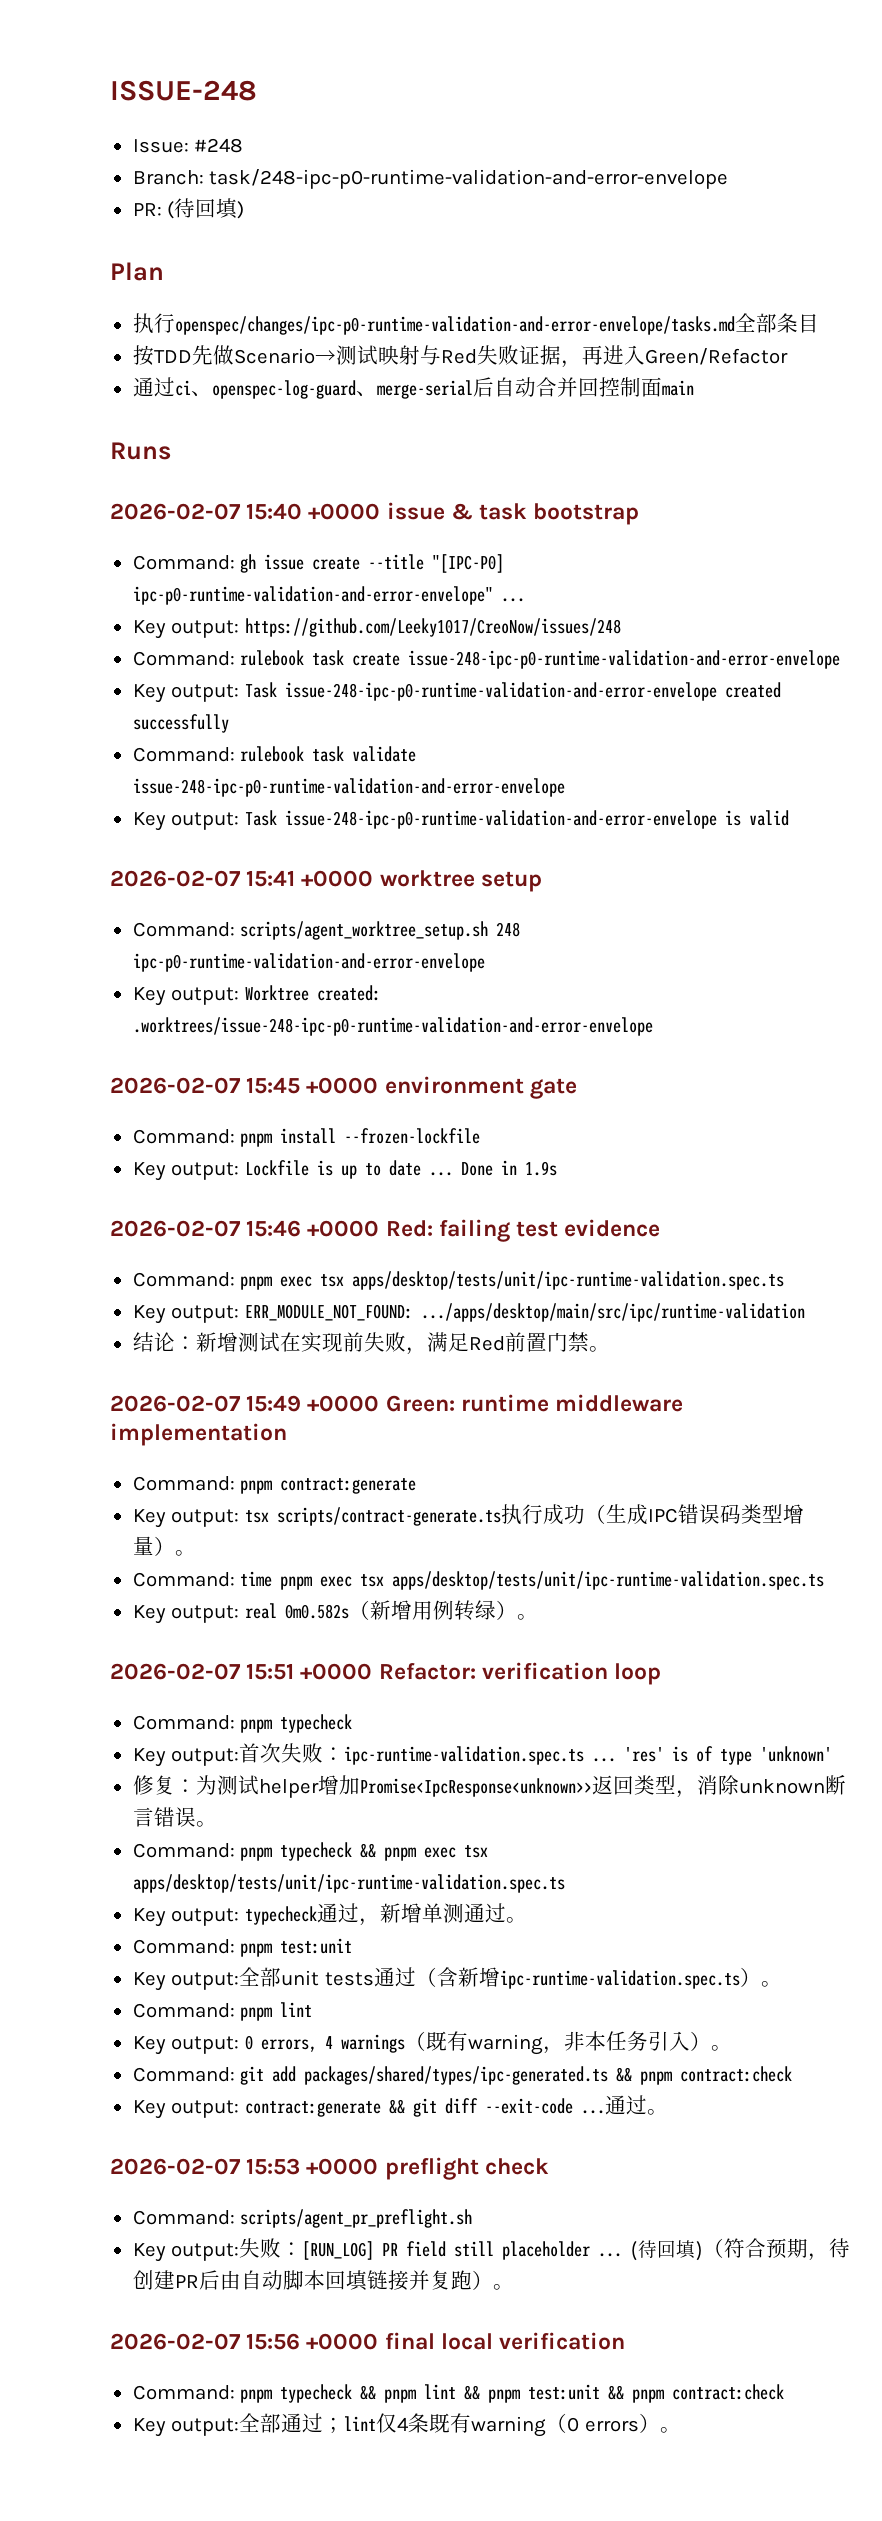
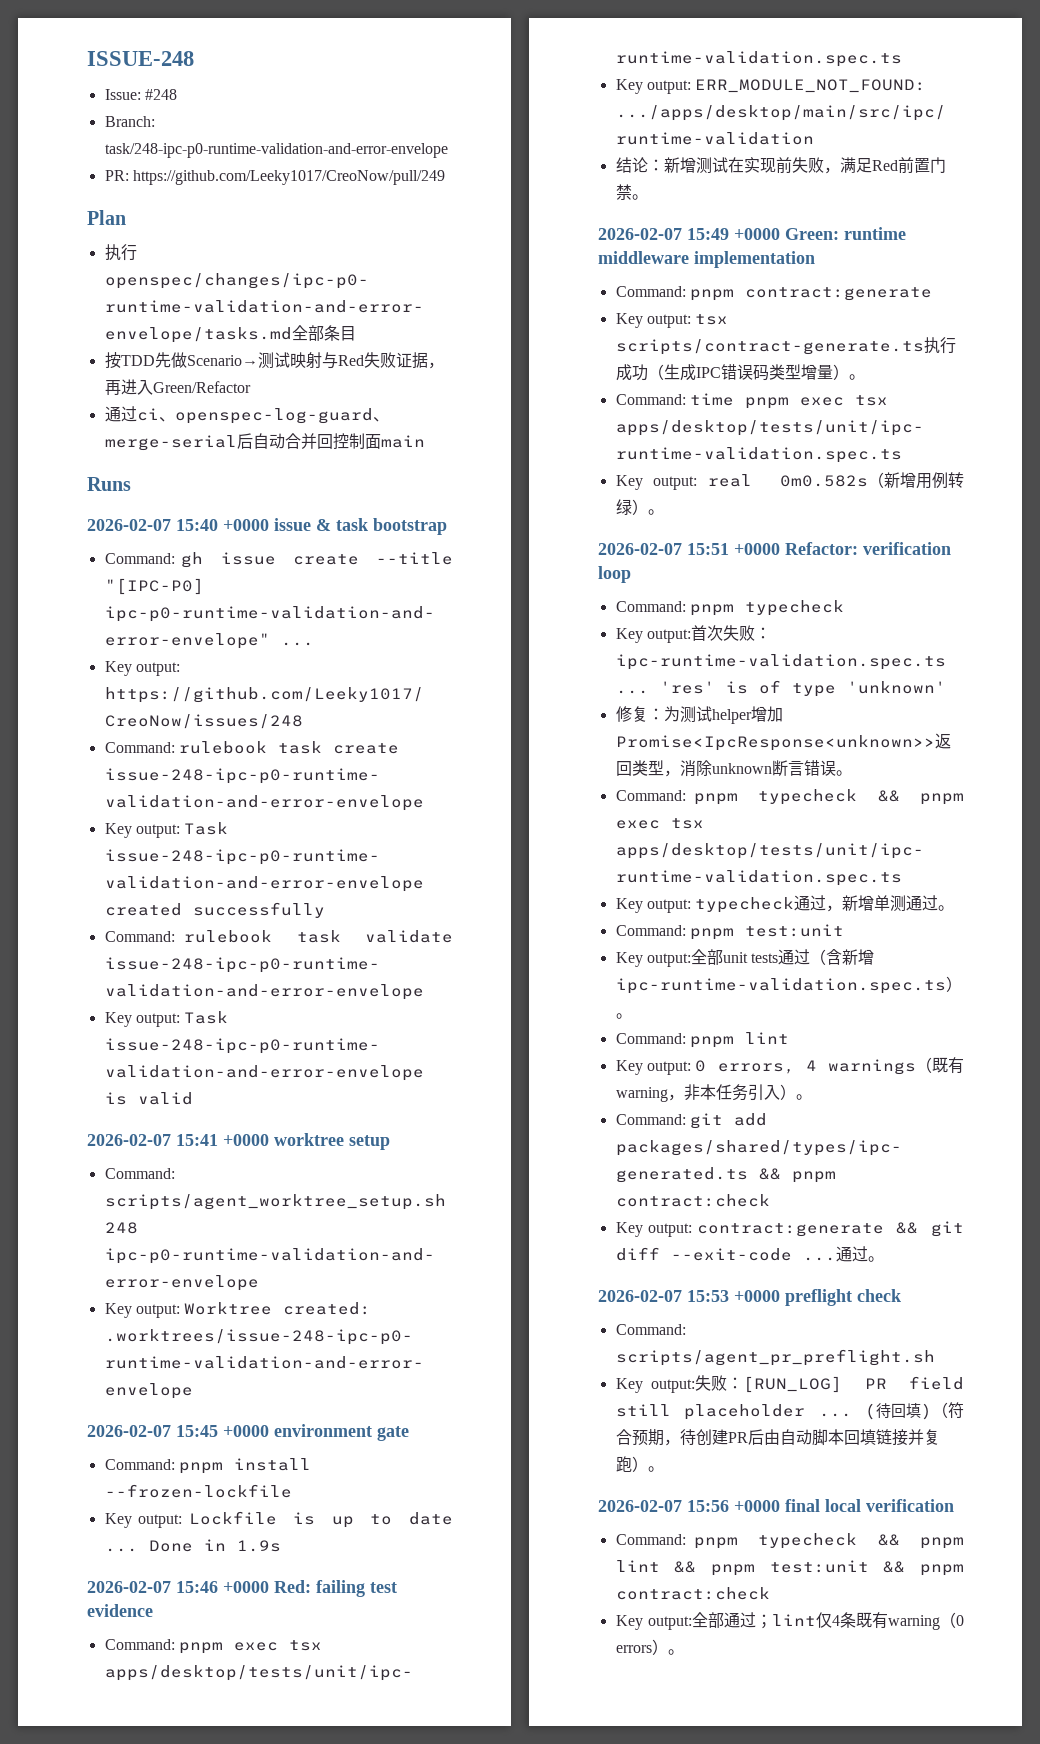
- PR: (待回填)
+ PR: https://github.com/Leeky1017/CreoNow/pull/249

